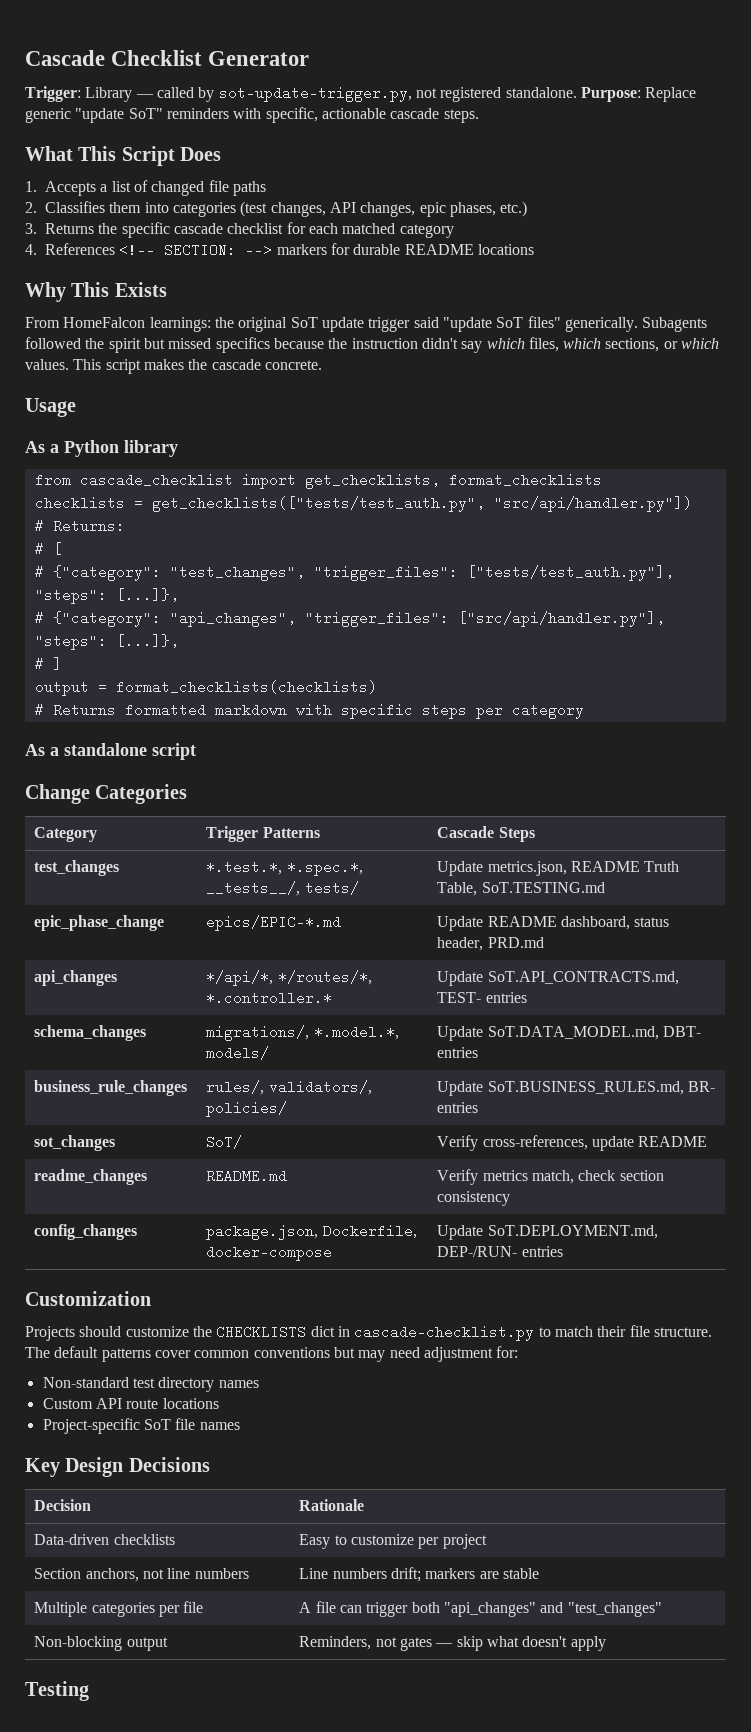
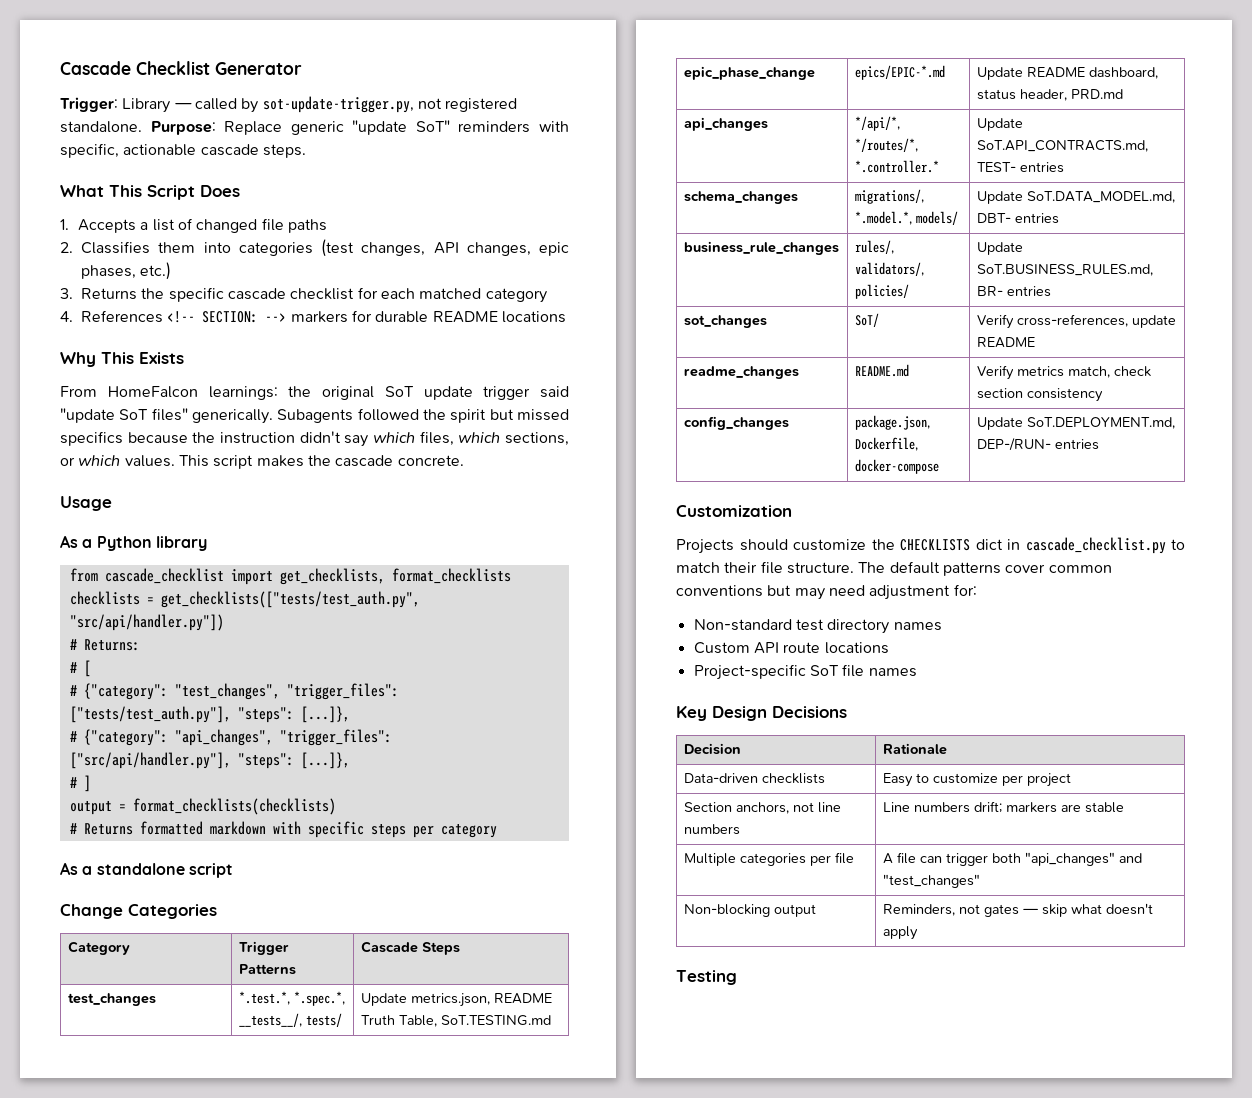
- Projects should customize the CHECKLISTS dict in cascade-checklist.py to match their file structure.
+ Projects should customize the CHECKLISTS dict in cascade_checklist.py to match their file structure.

